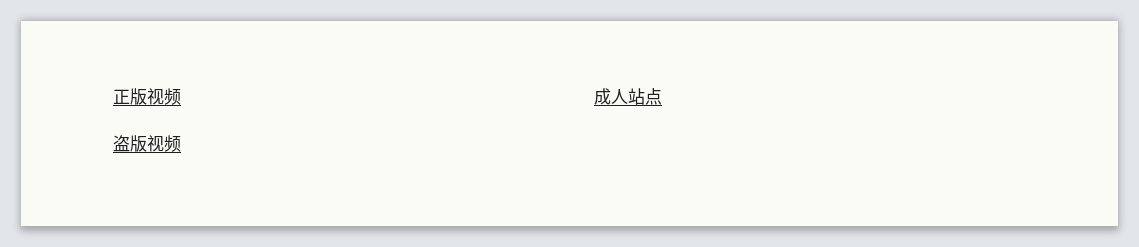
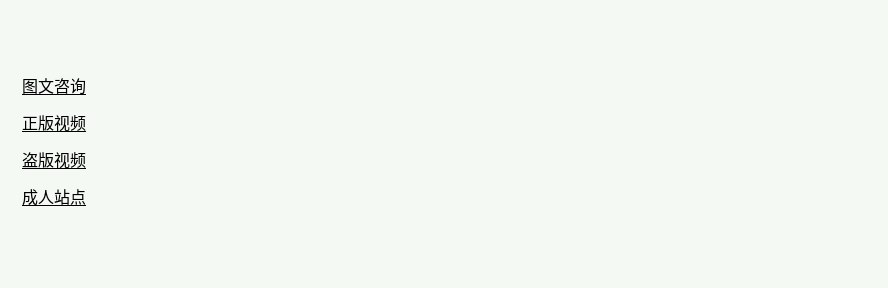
+ 图文咨询

